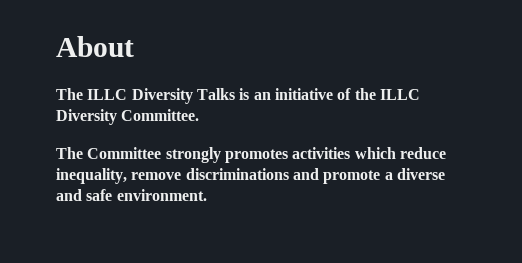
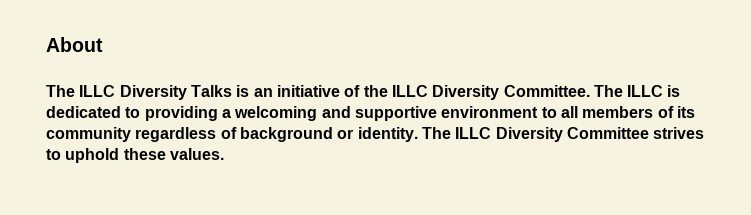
- The ILLC Diversity Talks is an initiative of the ILLC Diversity Committee.
- The Committee strongly promotes activities which reduce inequality, remove discriminations and promote a diverse and safe environment.
+ The ILLC Diversity Talks is an initiative of the ILLC Diversity Committee. The ILLC is dedicated to providing a welcoming and supportive environment to all members of its community regardless of background or identity. The ILLC Diversity Committee strives to uphold these values.

